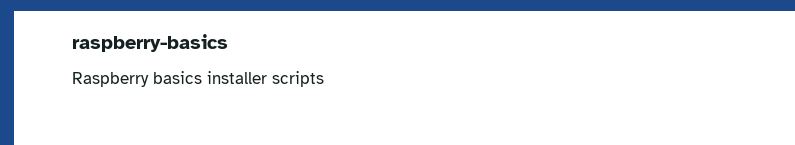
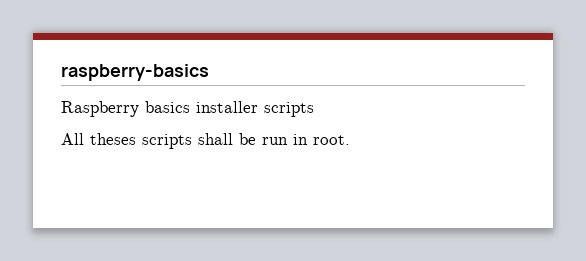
+ All theses scripts shall be run in root.

